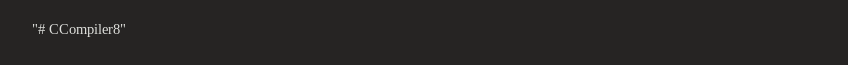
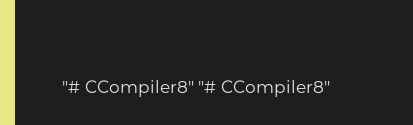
- "# CCompiler8"
+ "# CCompiler8" "# CCompiler8"

